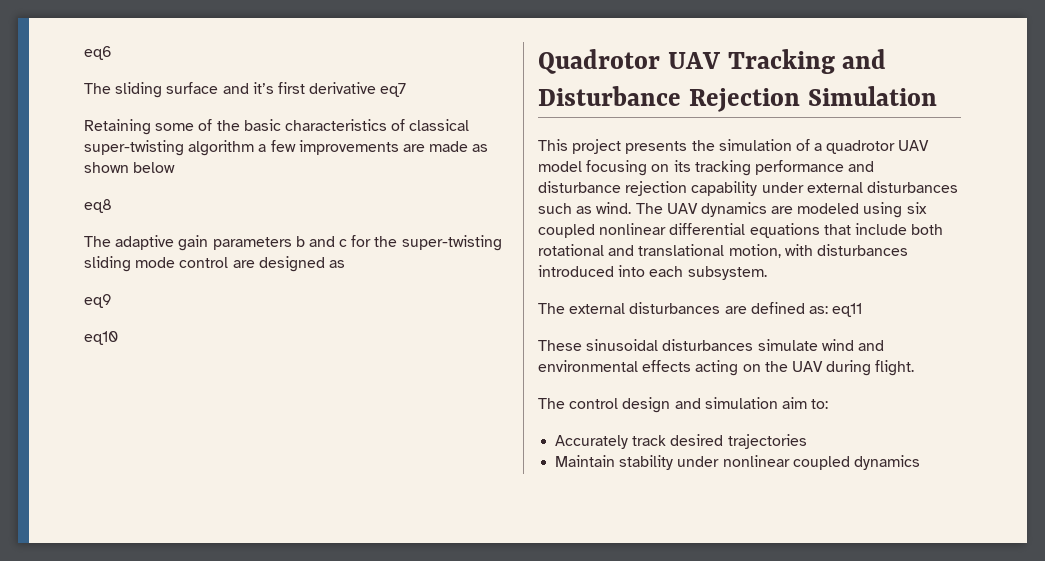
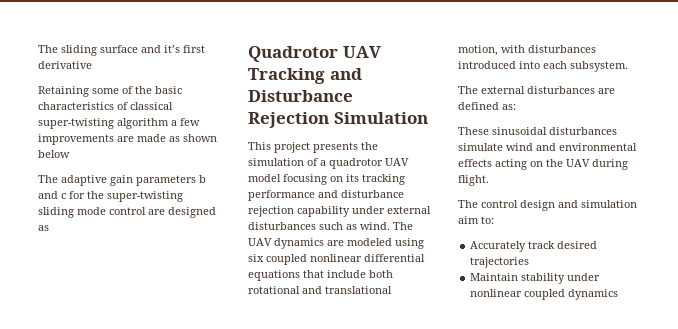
- eq6
- The sliding surface and it’s first derivative eq7
+ The sliding surface and it’s first derivative
- eq8
- eq9
- eq10
- The external disturbances are defined as: eq11
+ The external disturbances are defined as:

